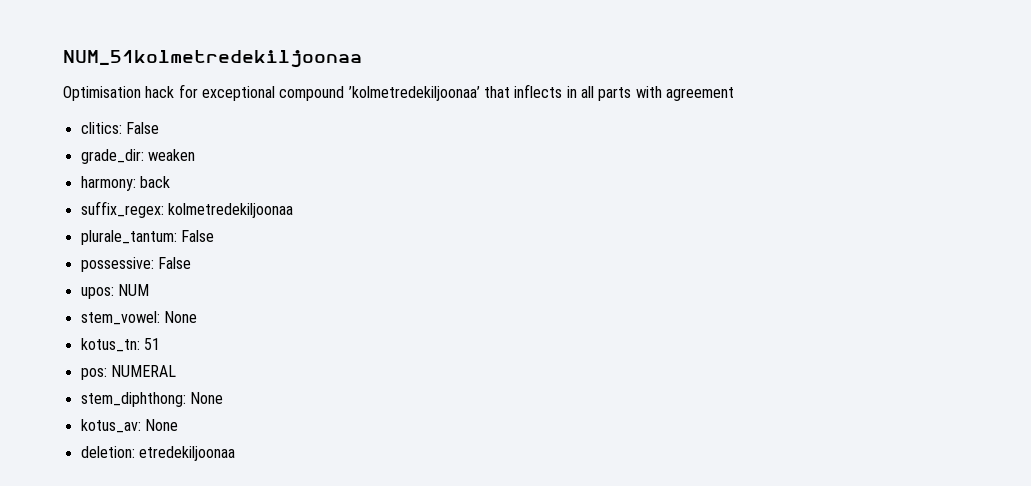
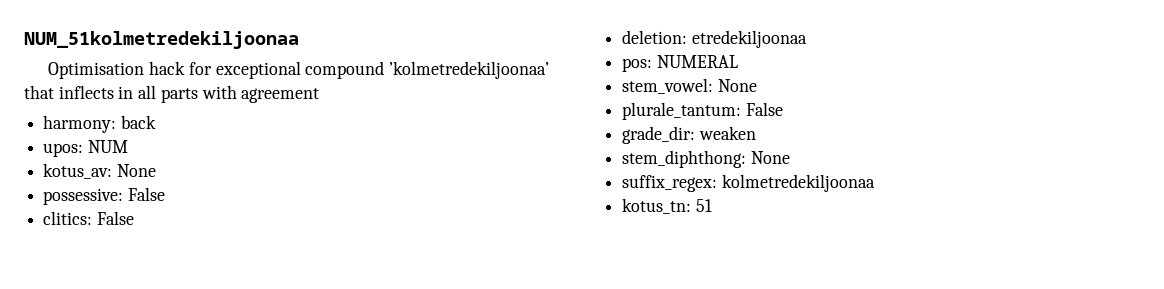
+ harmony: back
+ upos: NUM
+ kotus_av: None
+ possessive: False
  clitics: False
+ deletion: etredekiljoonaa
+ pos: NUMERAL
+ stem_vowel: None
+ plurale_tantum: False
- harmony: back
+ stem_diphthong: None
- plurale_tantum: False
- possessive: False
- upos: NUM
- stem_vowel: None
  kotus_tn: 51
- pos: NUMERAL
- stem_diphthong: None
- kotus_av: None
- deletion: etredekiljoonaa

